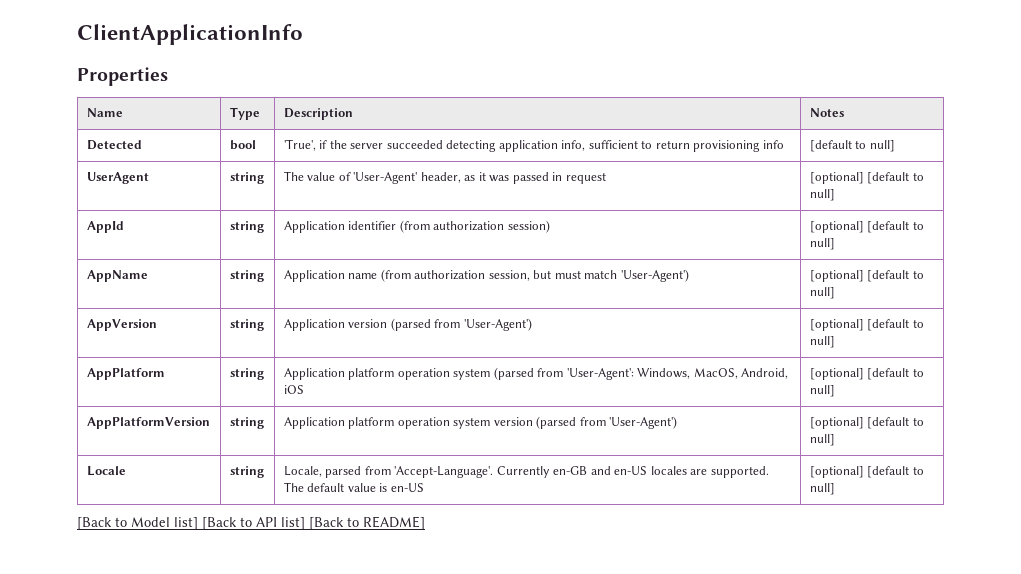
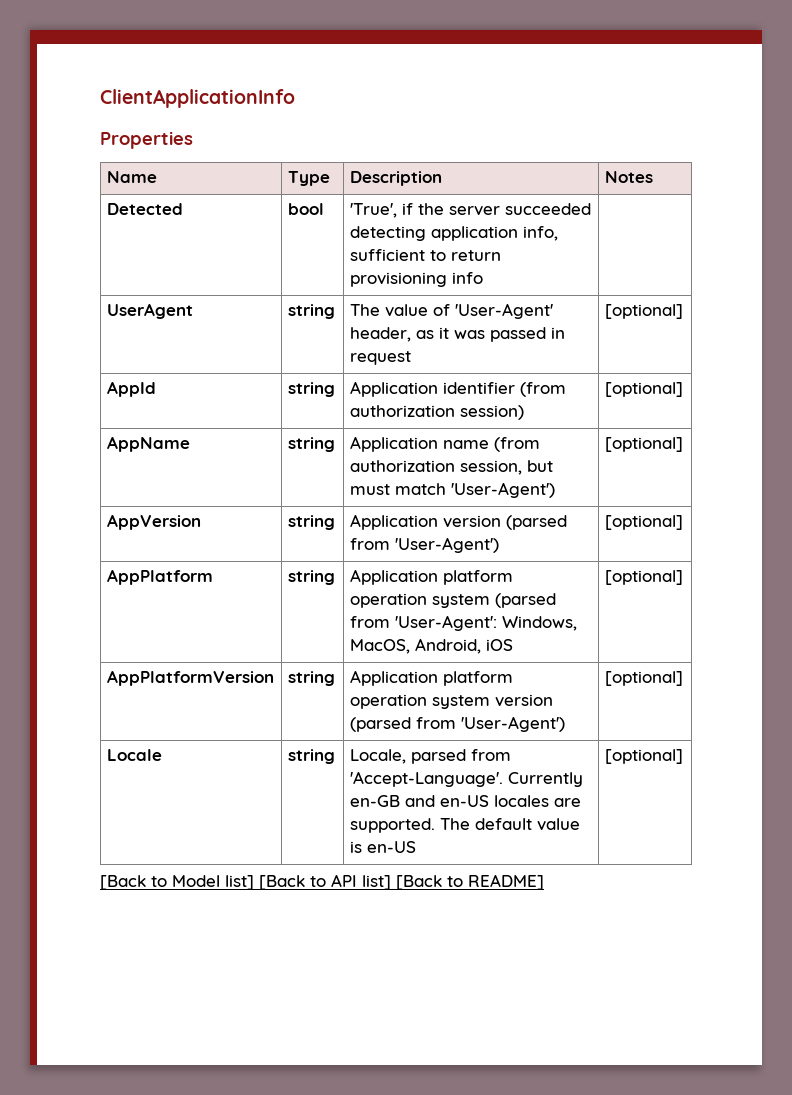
- Detected | bool | 'True', if the server succeeded detecting application info, sufficient to return provisioning info | [default to null]
+ Detected | bool | 'True', if the server succeeded detecting application info, sufficient to return provisioning info |
- UserAgent | string | The value of 'User-Agent' header, as it was passed in request | [optional] [default to null]
+ UserAgent | string | The value of 'User-Agent' header, as it was passed in request | [optional]
- AppId | string | Application identifier (from authorization session) | [optional] [default to null]
+ AppId | string | Application identifier (from authorization session) | [optional]
- AppName | string | Application name (from authorization session, but must match 'User-Agent') | [optional] [default to null]
+ AppName | string | Application name (from authorization session, but must match 'User-Agent') | [optional]
- AppVersion | string | Application version (parsed from 'User-Agent') | [optional] [default to null]
+ AppVersion | string | Application version (parsed from 'User-Agent') | [optional]
- AppPlatform | string | Application platform operation system (parsed from 'User-Agent': Windows, MacOS, Android, iOS | [optional] [default to null]
+ AppPlatform | string | Application platform operation system (parsed from 'User-Agent': Windows, MacOS, Android, iOS | [optional]
- AppPlatformVersion | string | Application platform operation system version (parsed from 'User-Agent') | [optional] [default to null]
+ AppPlatformVersion | string | Application platform operation system version (parsed from 'User-Agent') | [optional]
- Locale | string | Locale, parsed from 'Accept-Language'. Currently en-GB and en-US locales are supported. The default value is en-US | [optional] [default to null]
+ Locale | string | Locale, parsed from 'Accept-Language'. Currently en-GB and en-US locales are supported. The default value is en-US | [optional]

